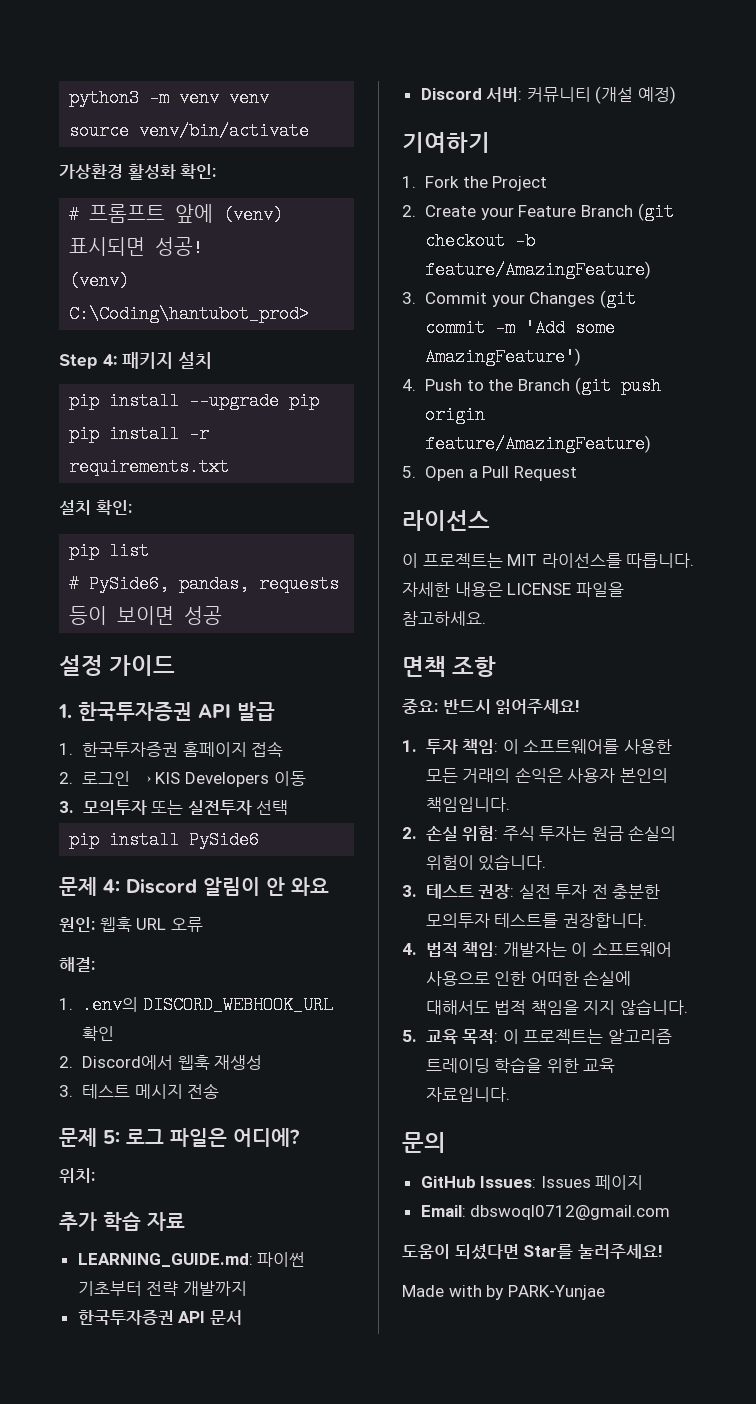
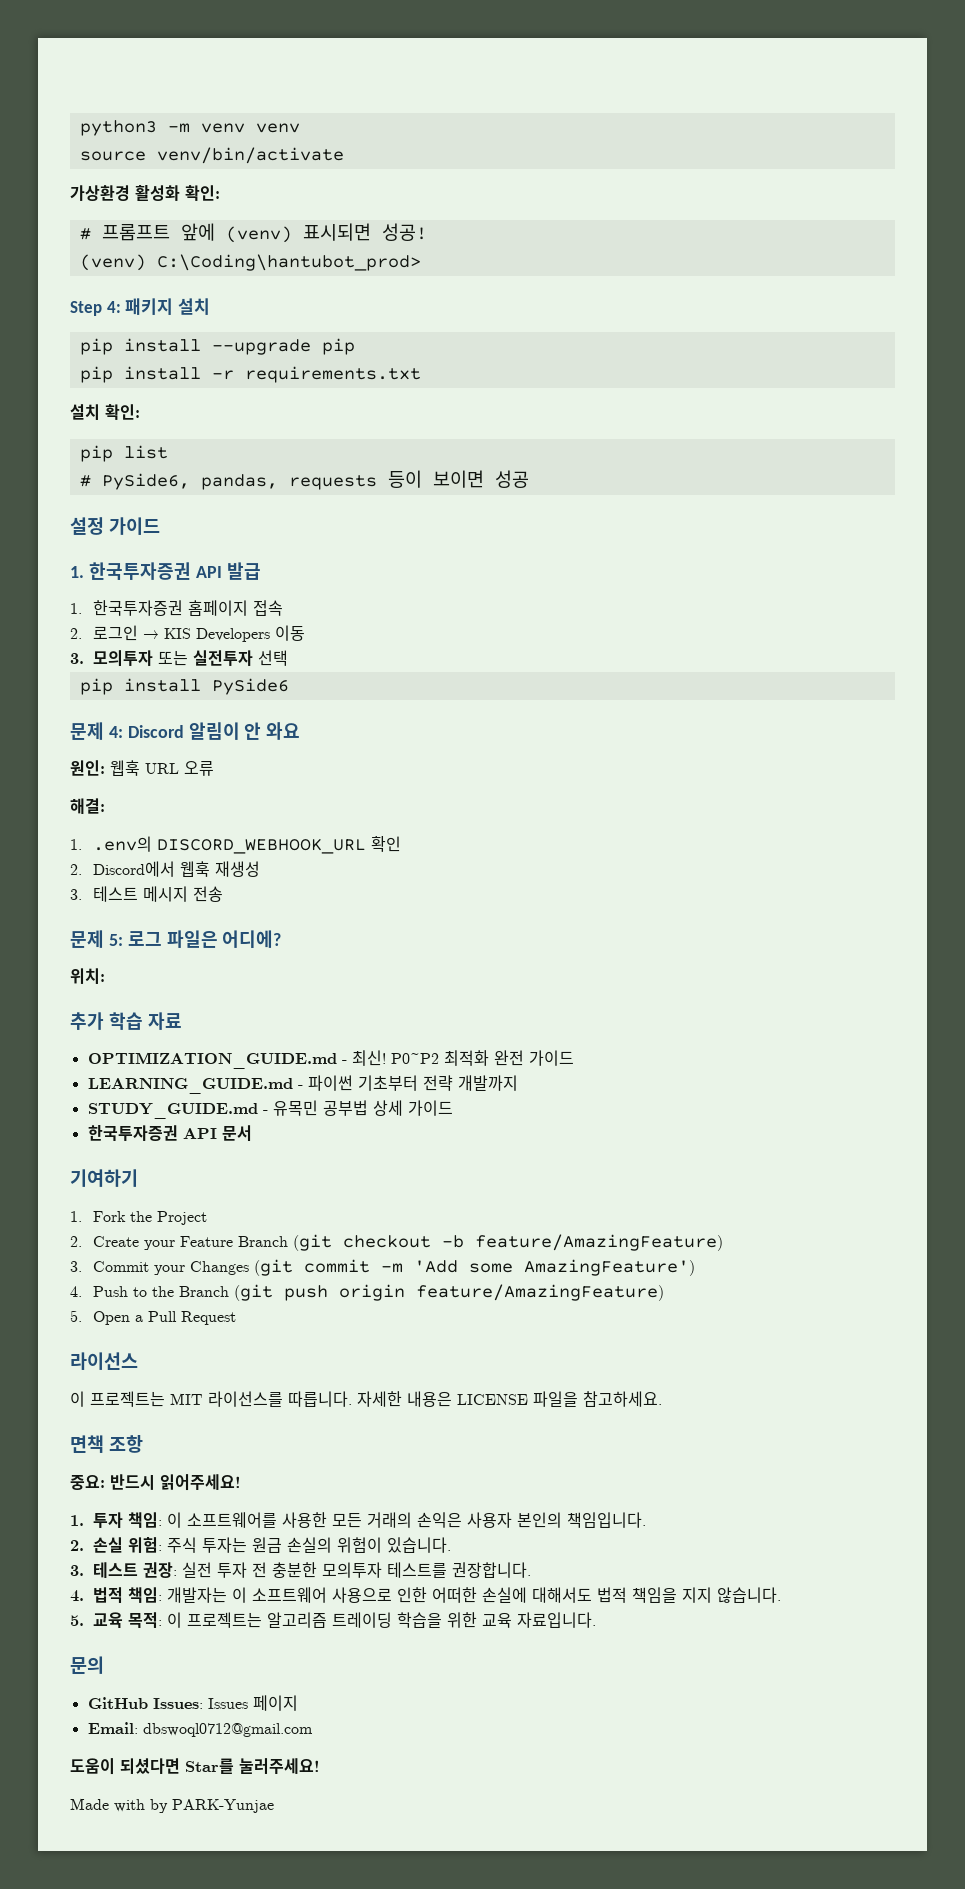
- LEARNING_GUIDE.md: 파이썬 기초부터 전략 개발까지
+ OPTIMIZATION_GUIDE.md - 최신! P0~P2 최적화 완전 가이드
+ LEARNING_GUIDE.md - 파이썬 기초부터 전략 개발까지
+ STUDY_GUIDE.md - 유목민 공부법 상세 가이드
  한국투자증권 API 문서
- Discord 서버: 커뮤니티 (개설 예정)

